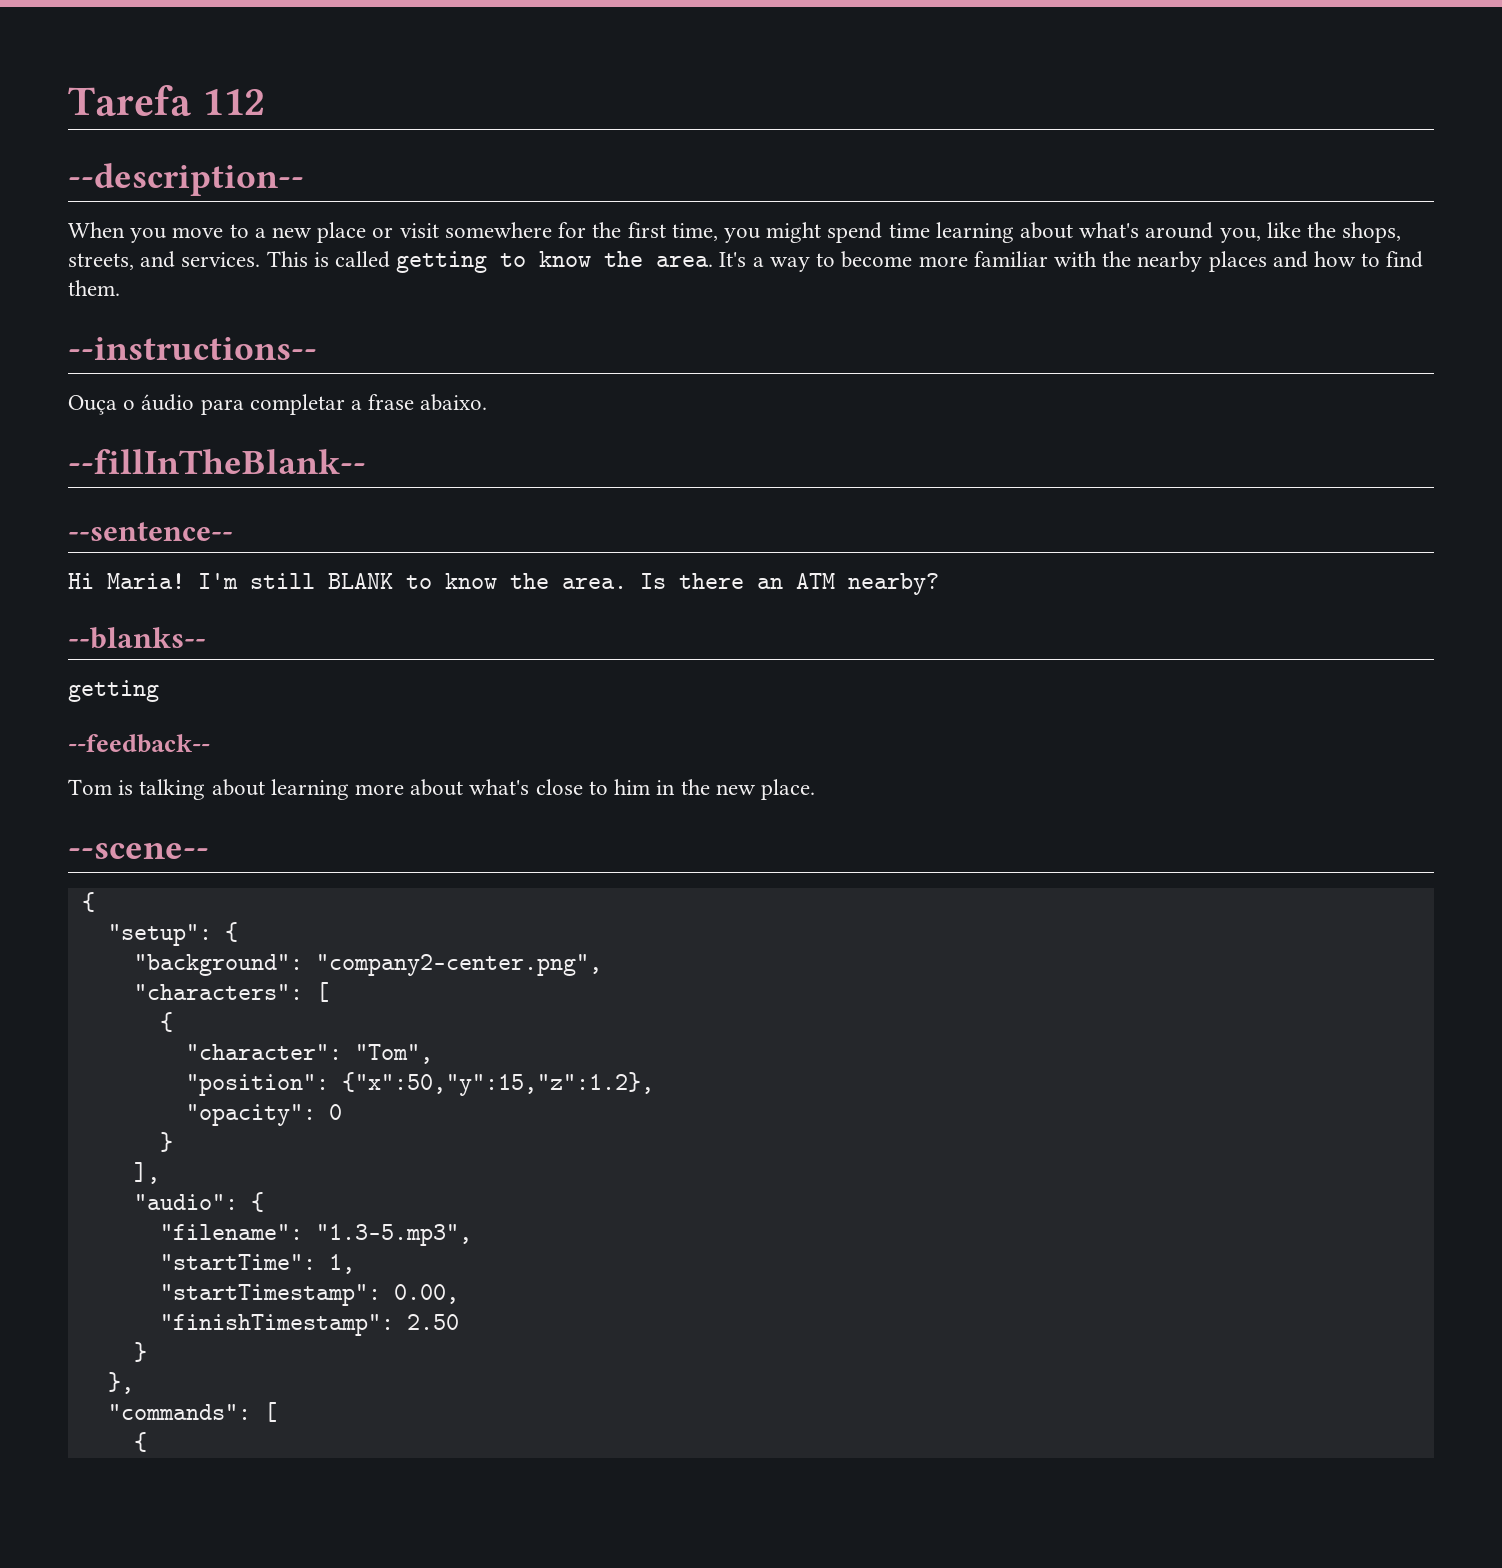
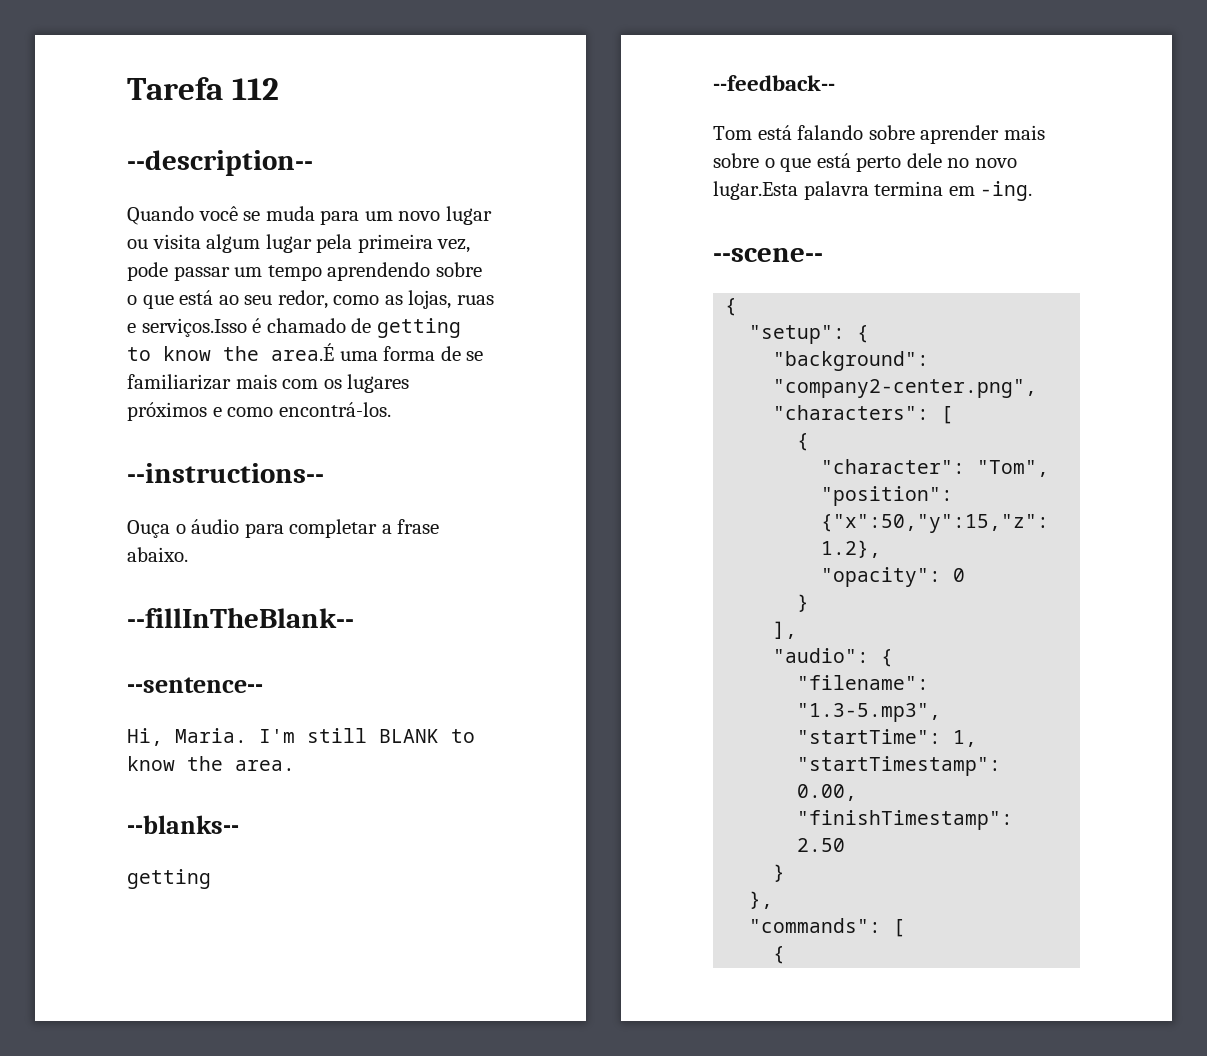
- When you move to a new place or visit somewhere for the first time, you might spend time learning about what's around you, like the shops, streets, and services. This is called getting to know the area. It's a way to become more familiar with the nearby places and how to find them.
+ Quando você se muda para um novo lugar ou visita algum lugar pela primeira vez, pode passar um tempo aprendendo sobre o que está ao seu redor, como as lojas, ruas e serviços.Isso é chamado de getting to know the area.É uma forma de se familiarizar mais com os lugares próximos e como encontrá-los.
- Hi Maria!
+ Hi, Maria.
- Is there an ATM nearby?
- Tom is talking about learning more about what's close to him in the new place.
+ Tom está falando sobre aprender mais sobre o que está perto dele no novo lugar.Esta palavra termina em -ing.

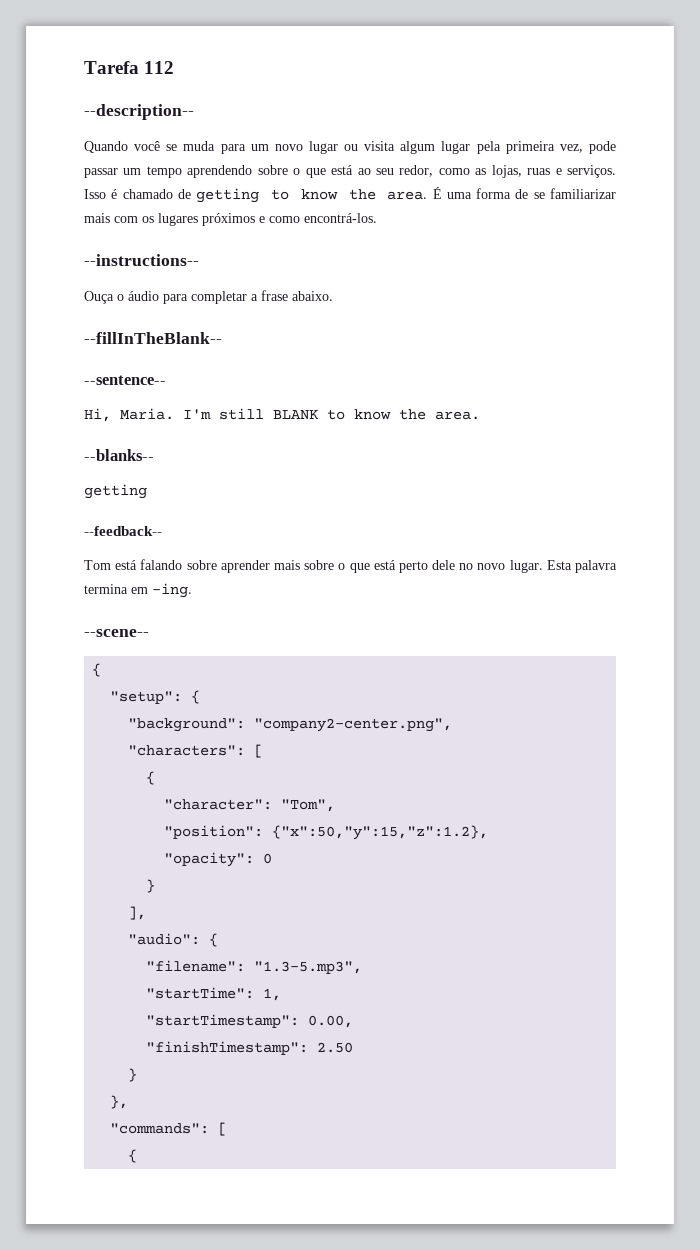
- Quando você se muda para um novo lugar ou visita algum lugar pela primeira vez, pode passar um tempo aprendendo sobre o que está ao seu redor, como as lojas, ruas e serviços.Isso é chamado de getting to know the area.É uma forma de se familiarizar mais com os lugares próximos e como encontrá-los.
+ Quando você se muda para um novo lugar ou visita algum lugar pela primeira vez, pode passar um tempo aprendendo sobre o que está ao seu redor, como as lojas, ruas e serviços. Isso é chamado de getting to know the area. É uma forma de se familiarizar mais com os lugares próximos e como encontrá-los.
- Tom está falando sobre aprender mais sobre o que está perto dele no novo lugar.Esta palavra termina em -ing.
+ Tom está falando sobre aprender mais sobre o que está perto dele no novo lugar. Esta palavra termina em -ing.

